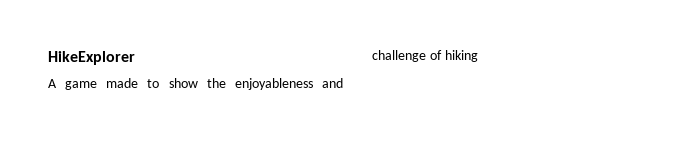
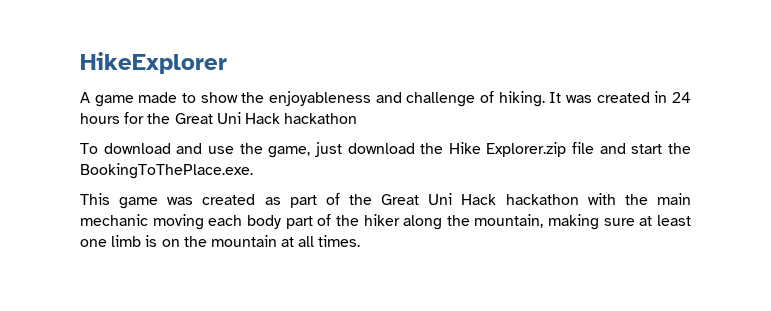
- A game made to show the enjoyableness and challenge of hiking
+ A game made to show the enjoyableness and challenge of hiking. It was created in 24 hours for the Great Uni Hack hackathon
+ To download and use the game, just download the Hike Explorer.zip file and start the BookingToThePlace.exe.
+ This game was created as part of the Great Uni Hack hackathon with the main mechanic moving each body part of the hiker along the mountain, making sure at least one limb is on the mountain at all times.

